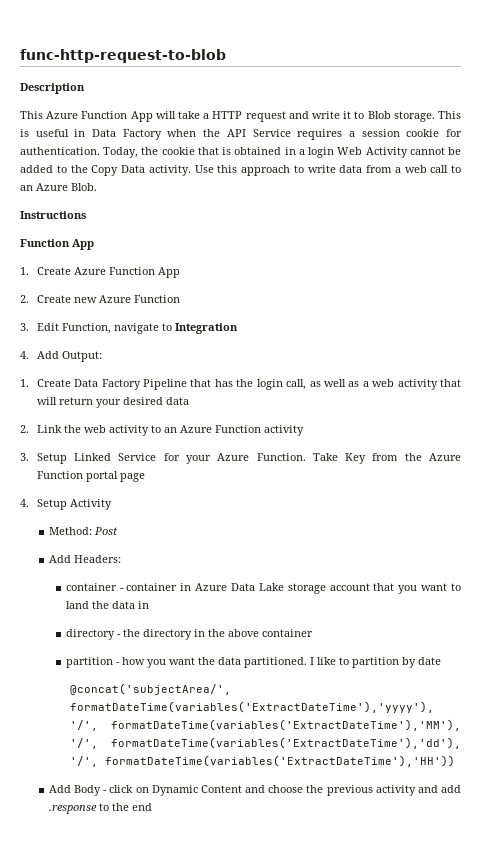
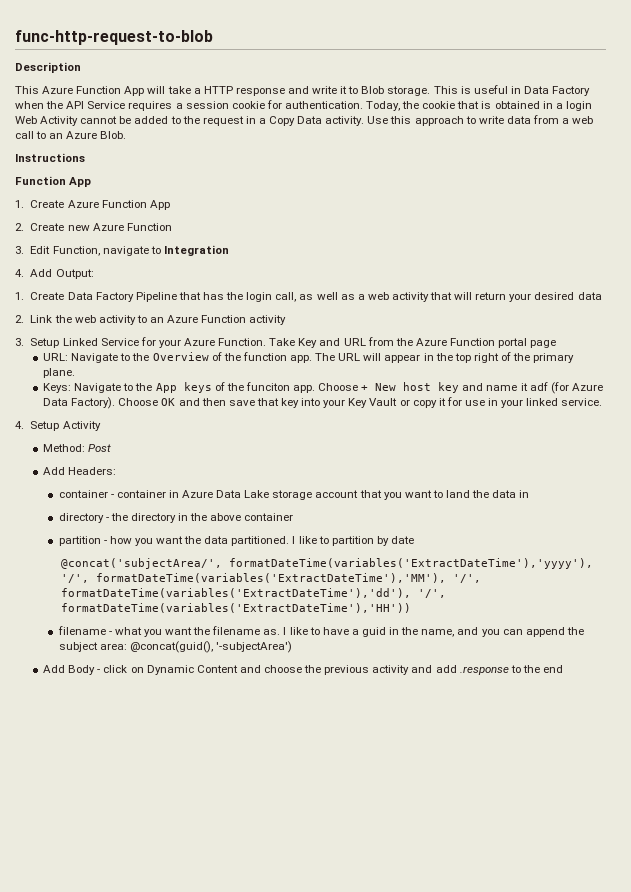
- This Azure Function App will take a HTTP request and write it to Blob storage.
+ This Azure Function App will take a HTTP response and write it to Blob storage.
- Today, the cookie that is obtained in a login Web Activity cannot be added to the Copy Data activity.
+ Today, the cookie that is obtained in a login Web Activity cannot be added to the request in a Copy Data activity.
- Take Key from the Azure Function portal page
+ Take Key and URL from the Azure Function portal page
+ URL: Navigate to the Overview of the function app. The URL will appear in the top right of the primary plane.
+ Keys: Navigate to the App keys of the funciton app. Choose + New host key and name it adf (for Azure Data Factory). Choose OK and then save that key into your Key Vault or copy it for use in your linked service.
+ filename - what you want the filename as. I like to have a guid in the name, and you can append the subject area: @concat(guid(), '-subjectArea')

